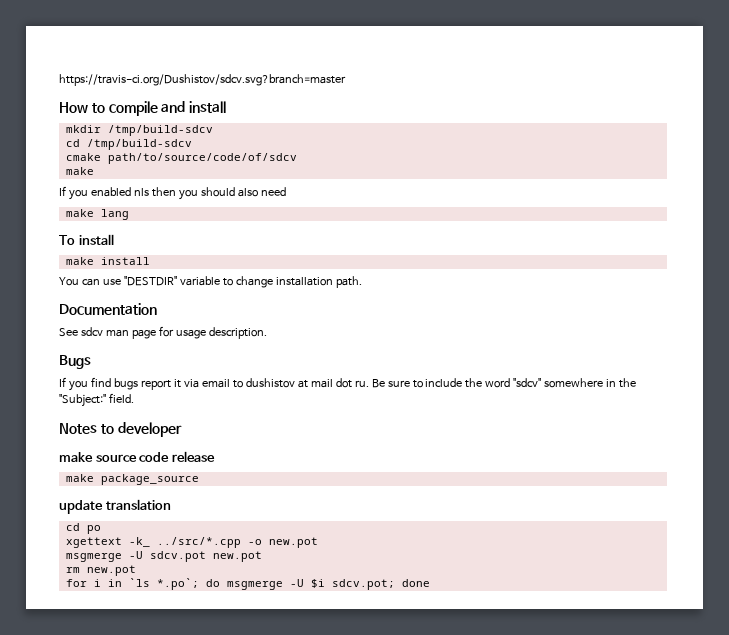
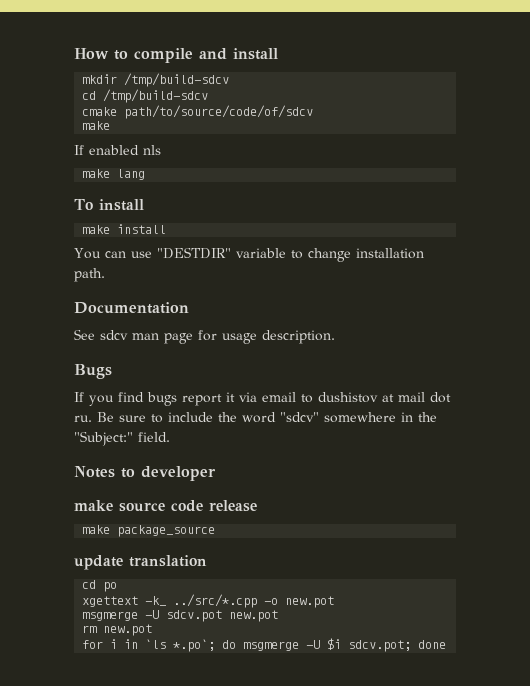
- https://travis-ci.org/Dushistov/sdcv.svg?branch=master
- If you enabled nls then you should also need
+ If enabled nls

